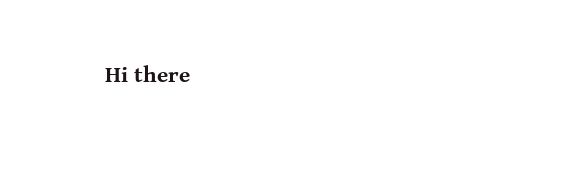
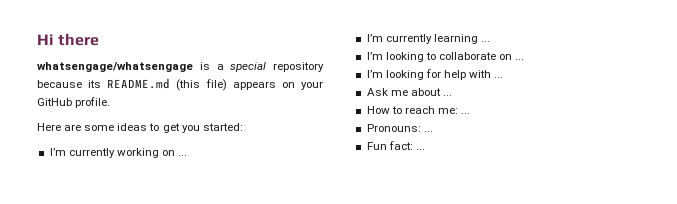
+ whatsengage/whatsengage is a special repository because its README.md (this file) appears on your GitHub profile.
+ Here are some ideas to get you started:
+ I’m currently working on ...
+ I’m currently learning ...
+ I’m looking to collaborate on ...
+ I’m looking for help with ...
+ Ask me about ...
+ How to reach me: ...
+ Pronouns: ...
+ Fun fact: ...

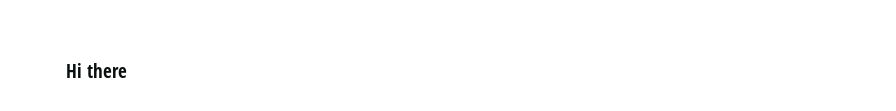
- whatsengage/whatsengage is a special repository because its README.md (this file) appears on your GitHub profile.
- Here are some ideas to get you started:
- I’m currently working on ...
- I’m currently learning ...
- I’m looking to collaborate on ...
- I’m looking for help with ...
- Ask me about ...
- How to reach me: ...
- Pronouns: ...
- Fun fact: ...

